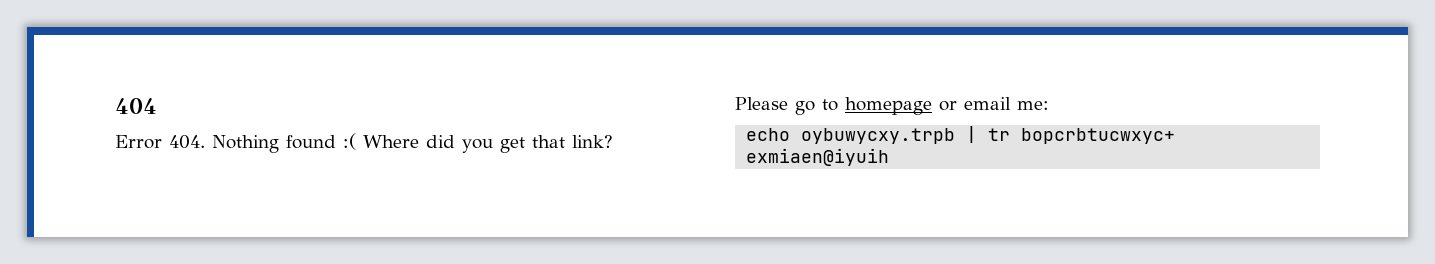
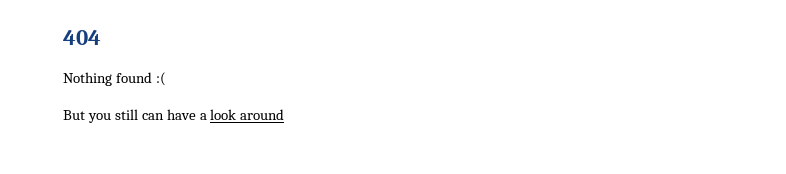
- Error 404. Nothing found :( Where did you get that link?
- Please go to homepage or email me:
- echo oybuwycxy.trpb | tr bopcrbtucwxyc+ exmiaen@iyuih
+ Nothing found :(
+ But you still can have a look around

